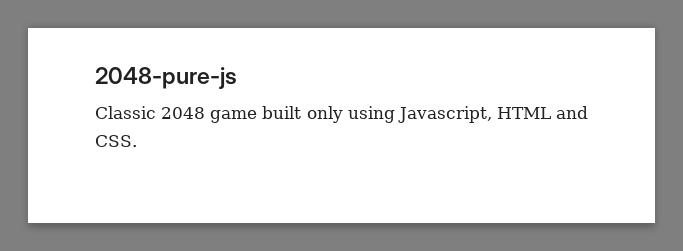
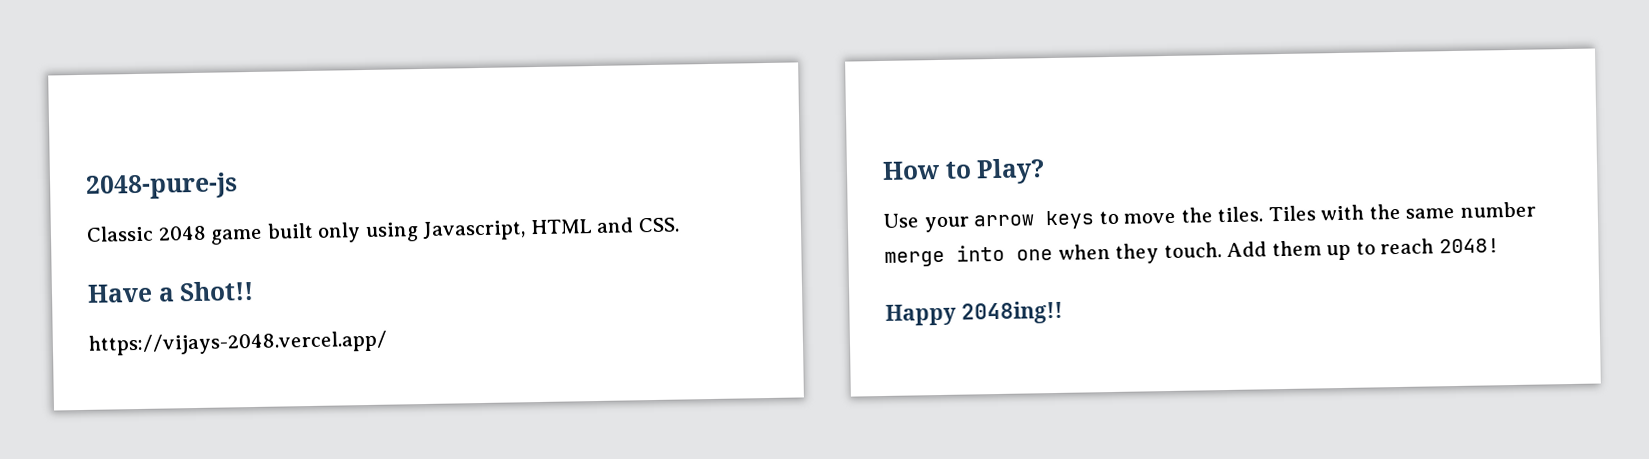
+ Have a Shot!!
+ https://vijays-2048.vercel.app/
+ How to Play?
+ Use your arrow keys to move the tiles. Tiles with the same number merge into one when they touch. Add them up to reach 2048!
+ Happy 2048ing!!

